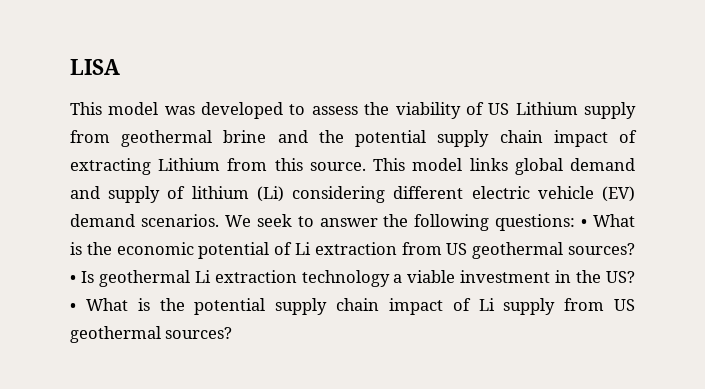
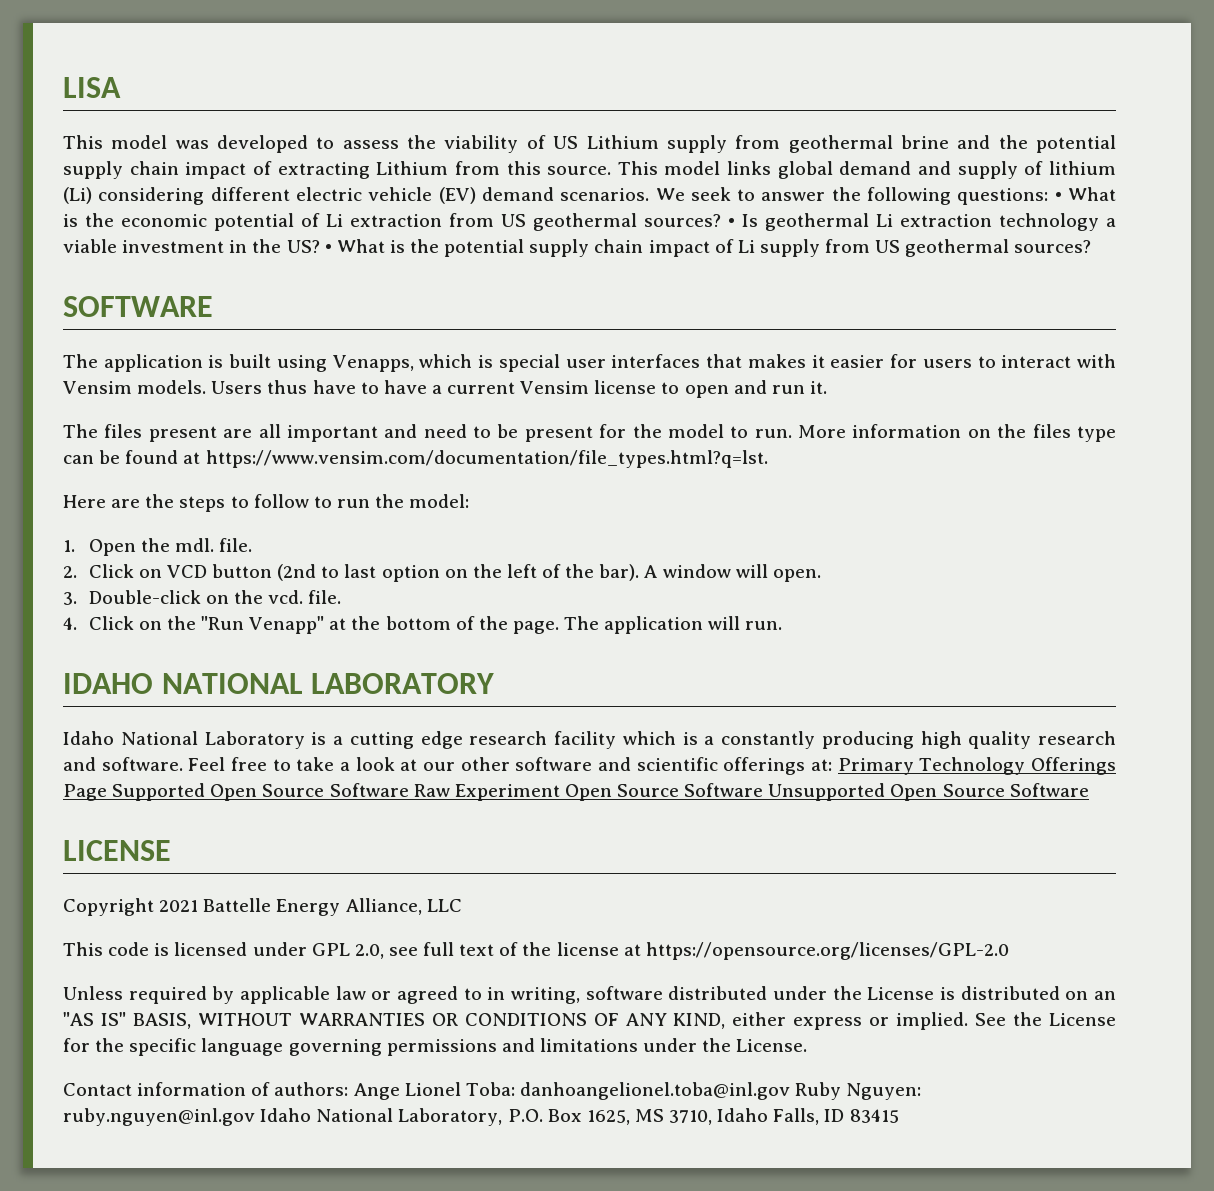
+ SOFTWARE
+ The application is built using Venapps, which is special user interfaces that makes it easier for users to interact with Vensim models. Users thus have to have a current Vensim license to open and run it.
+ The files present are all important and need to be present for the model to run. More information on the files type can be found at https://www.vensim.com/documentation/file_types.html?q=lst.
+ Here are the steps to follow to run the model:
+ 1. Open the mdl. file.
+ 2. Click on VCD button (2nd to last option on the left of the bar). A window will open.
+ 3. Double-click on the vcd. file.
+ 4. Click on the "Run Venapp" at the bottom of the page. The application will run.
+ IDAHO NATIONAL LABORATORY
+ Idaho National Laboratory is a cutting edge research facility which is a constantly producing high quality research and software. Feel free to take a look at our other software and scientific offerings at: Primary Technology Offerings Page Supported Open Source Software Raw Experiment Open Source Software Unsupported Open Source Software
+ LICENSE
+ Copyright 2021 Battelle Energy Alliance, LLC
+ This code is licensed under GPL 2.0, see full text of the license at https://opensource.org/licenses/GPL-2.0
+ Unless required by applicable law or agreed to in writing, software distributed under the License is distributed on an "AS IS" BASIS, WITHOUT WARRANTIES OR CONDITIONS OF ANY KIND, either express or implied. See the License for the specific language governing permissions and limitations under the License.
+ Contact information of authors: Ange Lionel Toba: danhoangelionel.toba@inl.gov Ruby Nguyen: ruby.nguyen@inl.gov Idaho National Laboratory, P.O. Box 1625, MS 3710, Idaho Falls, ID 83415

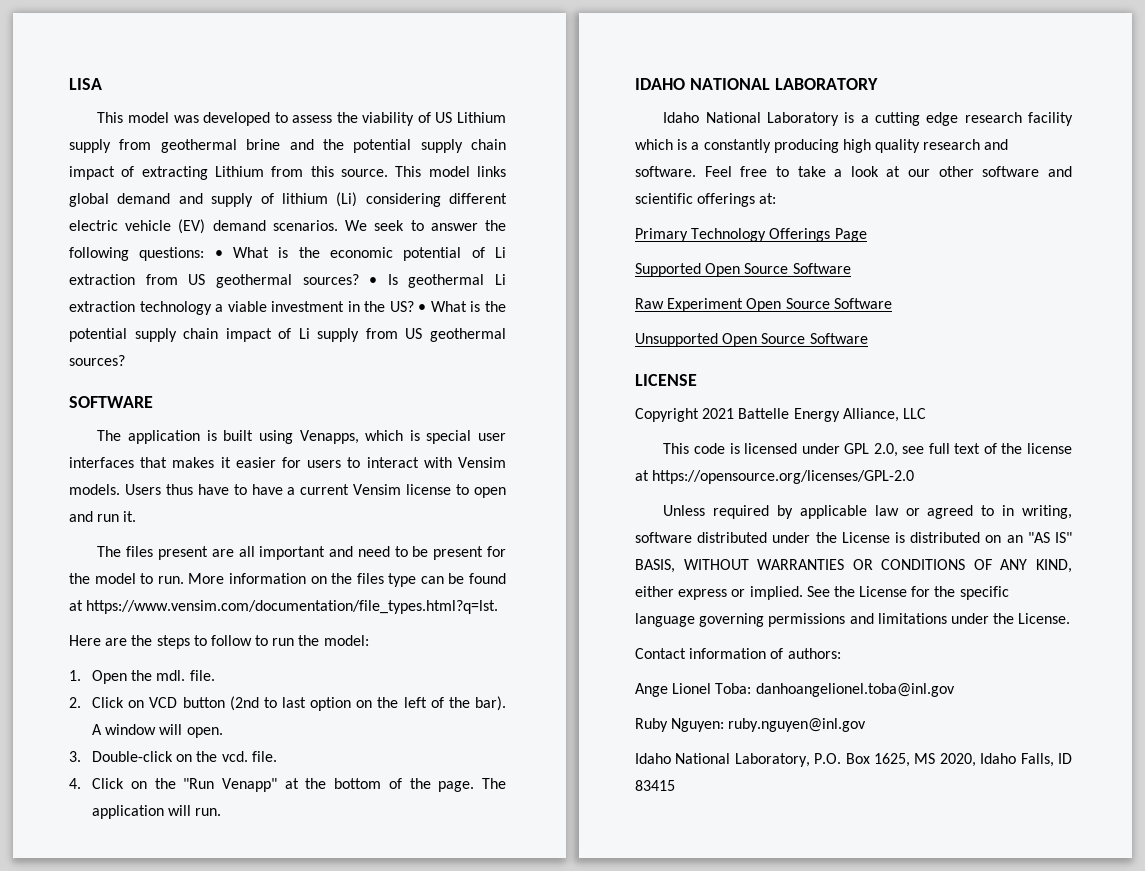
- Feel free to take a look at our other software and scientific offerings at: Primary Technology Offerings Page Supported Open Source Software Raw Experiment Open Source Software Unsupported Open Source Software
+ Feel free to take a look at our other software and scientific offerings at:
+ Primary Technology Offerings Page
+ Supported Open Source Software
+ Raw Experiment Open Source Software
+ Unsupported Open Source Software
- Contact information of authors: Ange Lionel Toba: danhoangelionel.toba@inl.gov Ruby Nguyen: ruby.nguyen@inl.gov Idaho National Laboratory, P.O. Box 1625, MS 3710, Idaho Falls, ID 83415
+ Contact information of authors:
+ Ange Lionel Toba: danhoangelionel.toba@inl.gov
+ Ruby Nguyen: ruby.nguyen@inl.gov
+ Idaho National Laboratory, P.O. Box 1625, MS 2020, Idaho Falls, ID 83415

